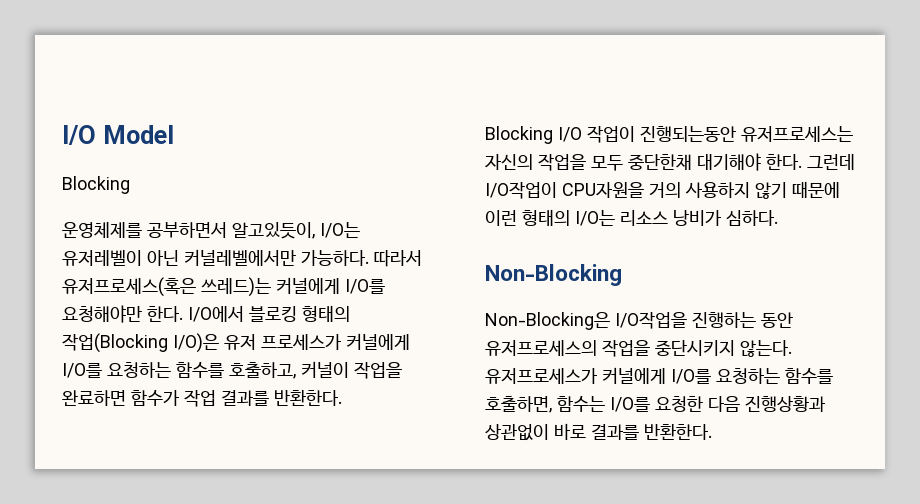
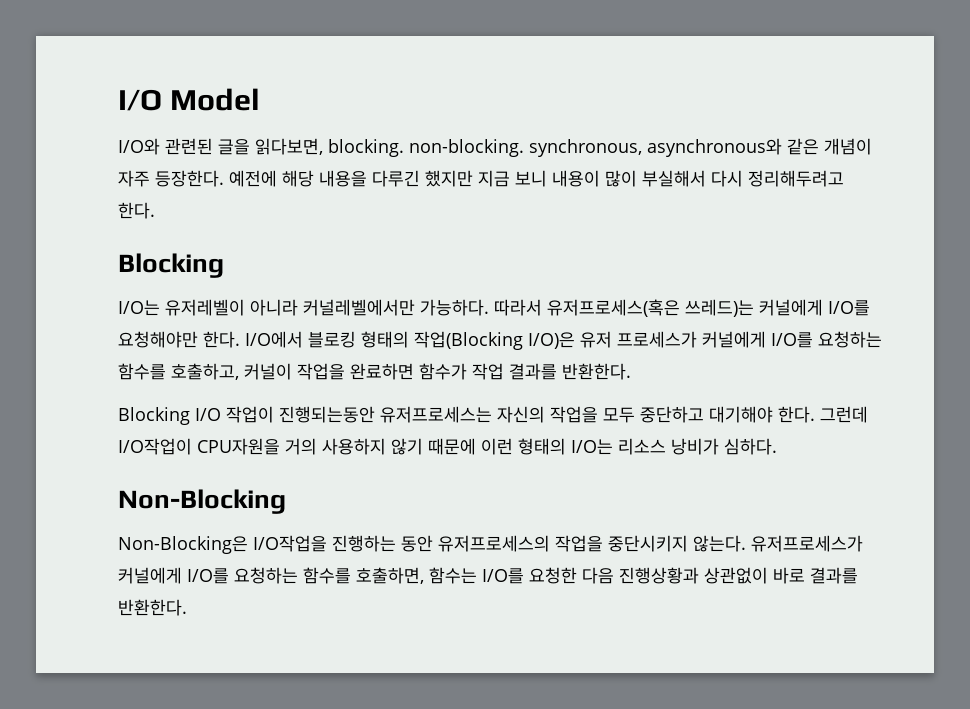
  I/O Model
+ I/O와 관련된 글을 읽다보면, blocking. non-blocking. synchronous, asynchronous와 같은 개념이 자주 등장한다. 예전에 해당 내용을 다루긴 했지만 지금 보니 내용이 많이 부실해서 다시 정리해두려고 한다.
  Blocking
- 운영체제를 공부하면서 알고있듯이, I/O는 유저레벨이 아닌 커널레벨에서만 가능하다.
+ I/O는 유저레벨이 아니라 커널레벨에서만 가능하다.
- Blocking I/O 작업이 진행되는동안 유저프로세스는 자신의 작업을 모두 중단한채 대기해야 한다.
+ Blocking I/O 작업이 진행되는동안 유저프로세스는 자신의 작업을 모두 중단하고 대기해야 한다.

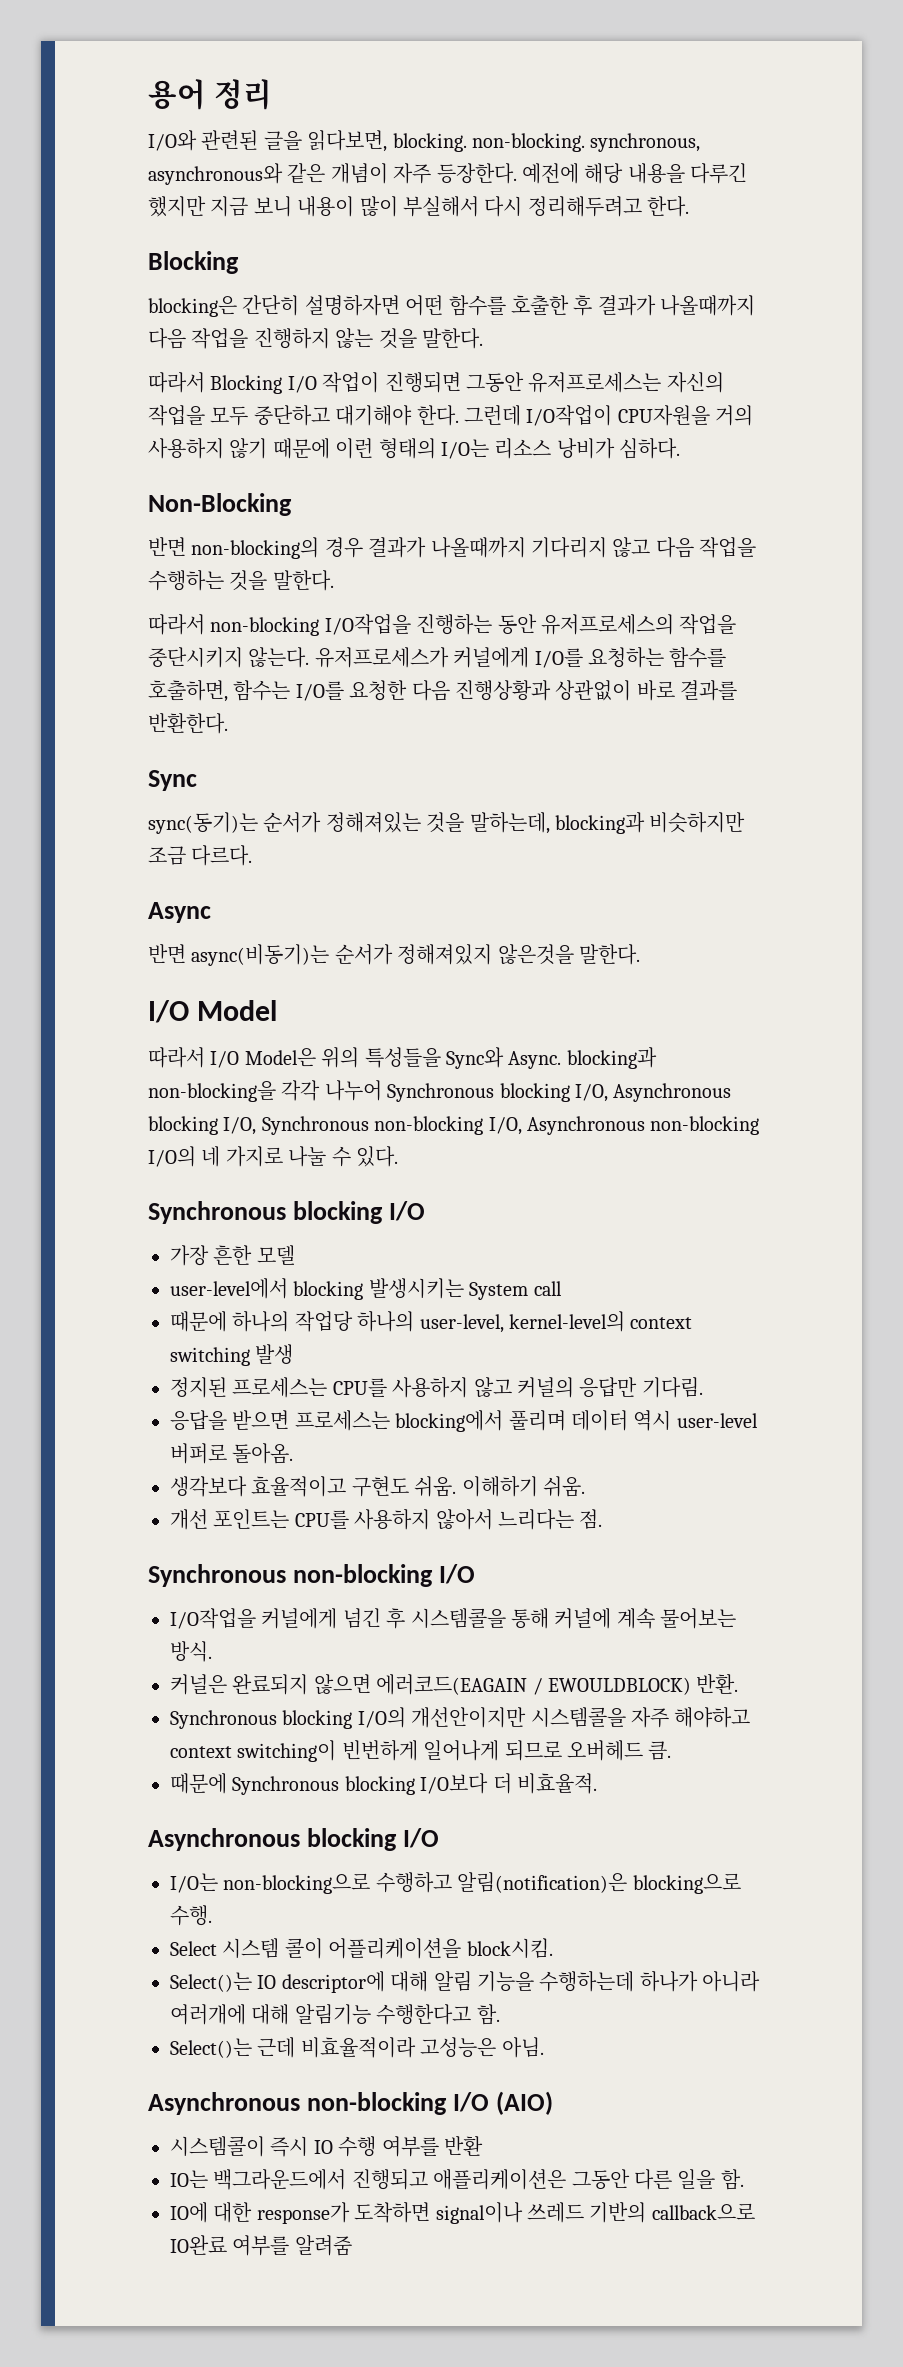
- I/O Model
+ 용어 정리
- I/O는 유저레벨이 아니라 커널레벨에서만 가능하다. 따라서 유저프로세스(혹은 쓰레드)는 커널에게 I/O를 요청해야만 한다. I/O에서 블로킹 형태의 작업(Blocking I/O)은 유저 프로세스가 커널에게 I/O를 요청하는 함수를 호출하고, 커널이 작업을 완료하면 함수가 작업 결과를 반환한다.
- Blocking I/O 작업이 진행되는동안 유저프로세스는 자신의 작업을 모두 중단하고 대기해야 한다.
+ blocking은 간단히 설명하자면 어떤 함수를 호출한 후 결과가 나올때까지 다음 작업을 진행하지 않는 것을 말한다.
+ 따라서 Blocking I/O 작업이 진행되면 그동안 유저프로세스는 자신의 작업을 모두 중단하고 대기해야 한다.
- Non-Blocking은 I/O작업을 진행하는 동안 유저프로세스의 작업을 중단시키지 않는다.
+ 반면 non-blocking의 경우 결과가 나올때까지 기다리지 않고 다음 작업을 수행하는 것을 말한다.
+ 따라서 non-blocking I/O작업을 진행하는 동안 유저프로세스의 작업을 중단시키지 않는다.
+ Sync
+ sync(동기)는 순서가 정해져있는 것을 말하는데, blocking과 비슷하지만 조금 다르다.
+ Async
+ 반면 async(비동기)는 순서가 정해져있지 않은것을 말한다.
+ I/O Model
+ 따라서 I/O Model은 위의 특성들을 Sync와 Async. blocking과 non-blocking을 각각 나누어 Synchronous blocking I/O, Asynchronous blocking I/O, Synchronous non-blocking I/O, Asynchronous non-blocking I/O의 네 가지로 나눌 수 있다.
+ Synchronous blocking I/O
+ 가장 흔한 모델
+ user-level에서 blocking 발생시키는 System call
+ 때문에 하나의 작업당 하나의 user-level, kernel-level의 context switching 발생
+ 정지된 프로세스는 CPU를 사용하지 않고 커널의 응답만 기다림.
+ 응답을 받으면 프로세스는 blocking에서 풀리며 데이터 역시 user-level 버퍼로 돌아옴.
+ 생각보다 효율적이고 구현도 쉬움. 이해하기 쉬움.
+ 개선 포인트는 CPU를 사용하지 않아서 느리다는 점.
+ Synchronous non-blocking I/O
+ I/O작업을 커널에게 넘긴 후 시스템콜을 통해 커널에 계속 물어보는 방식.
+ 커널은 완료되지 않으면 에러코드(EAGAIN / EWOULDBLOCK) 반환.
+ Synchronous blocking I/O의 개선안이지만 시스템콜을 자주 해야하고 context switching이 빈번하게 일어나게 되므로 오버헤드 큼.
+ 때문에 Synchronous blocking I/O보다 더 비효율적.
+ Asynchronous blocking I/O
+ I/O는 non-blocking으로 수행하고 알림(notification)은 blocking으로 수행.
+ Select 시스템 콜이 어플리케이션을 block시킴.
+ Select()는 IO descriptor에 대해 알림 기능을 수행하는데 하나가 아니라 여러개에 대해 알림기능 수행한다고 함.
+ Select()는 근데 비효율적이라 고성능은 아님.
+ Asynchronous non-blocking I/O (AIO)
+ 시스템콜이 즉시 IO 수행 여부를 반환
+ IO는 백그라운드에서 진행되고 애플리케이션은 그동안 다른 일을 함.
+ IO에 대한 response가 도착하면 signal이나 쓰레드 기반의 callback으로 IO완료 여부를 알려줌

